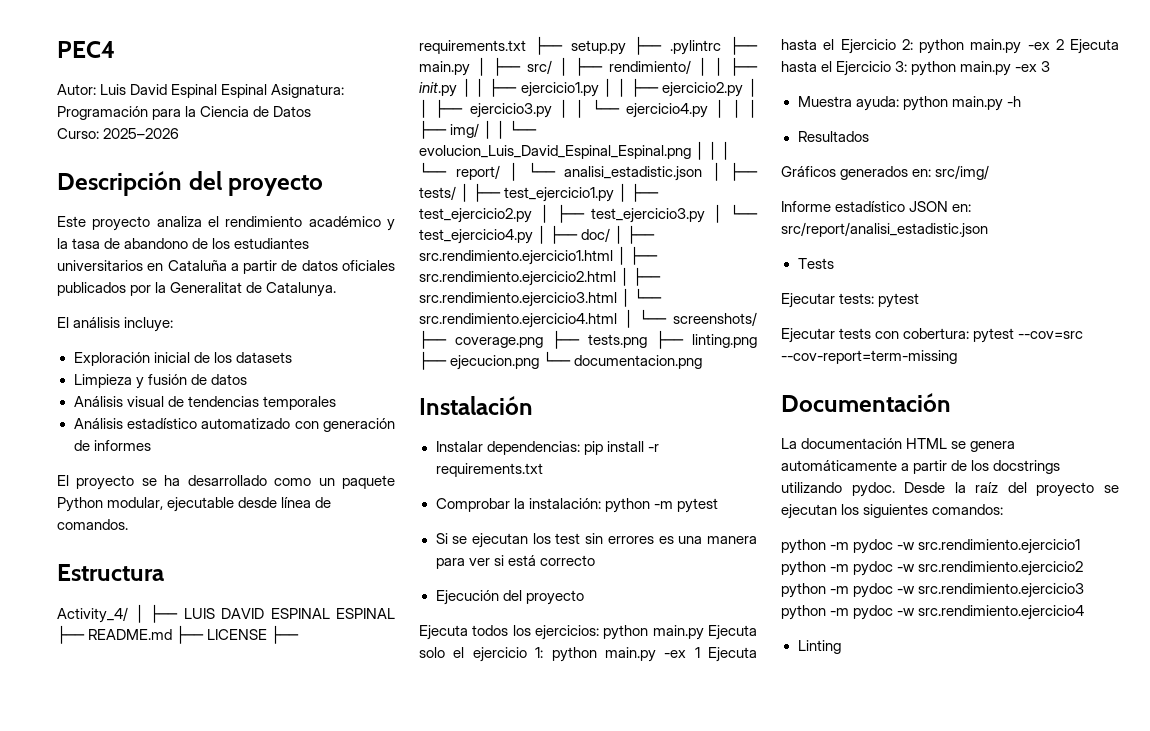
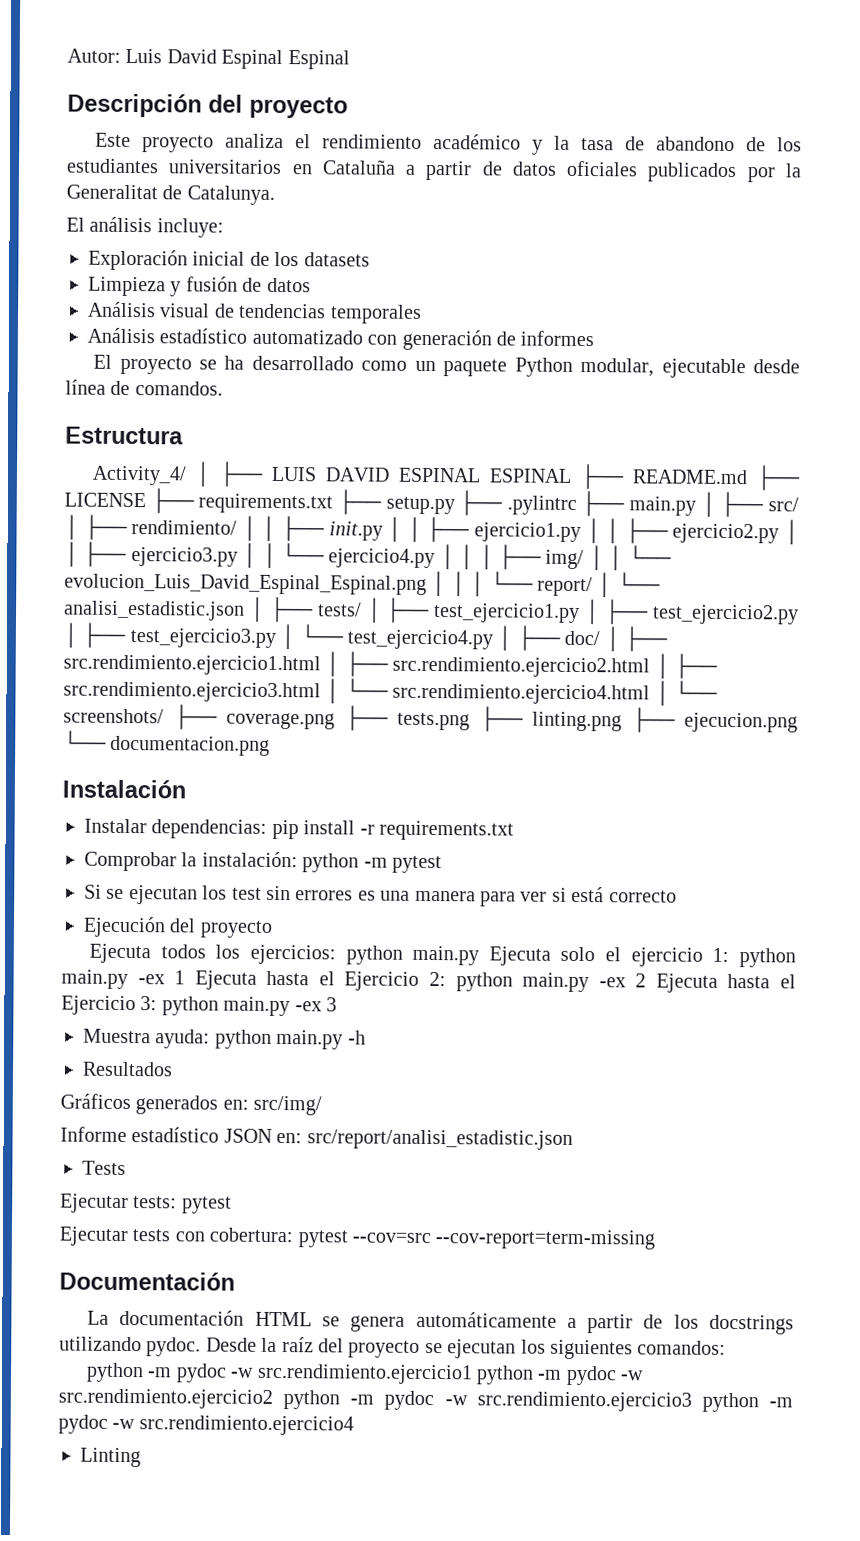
- PEC4
- Autor: Luis David Espinal Espinal Asignatura: Programación para la Ciencia de Datos
- Curso: 2025–2026
+ Autor: Luis David Espinal Espinal

